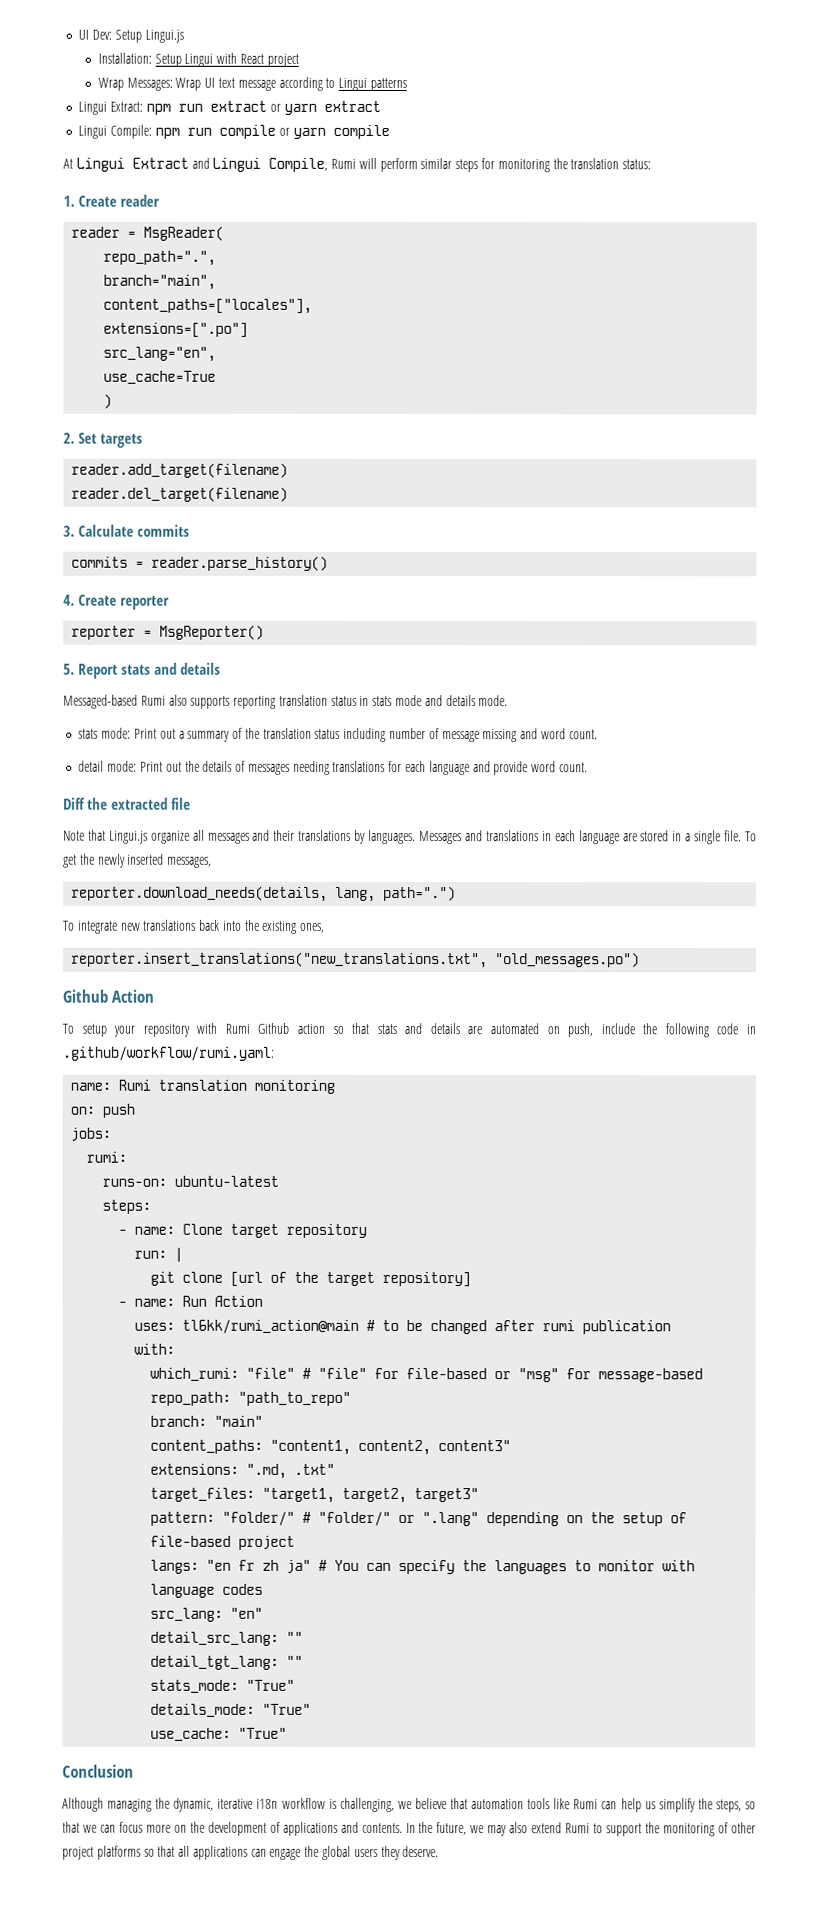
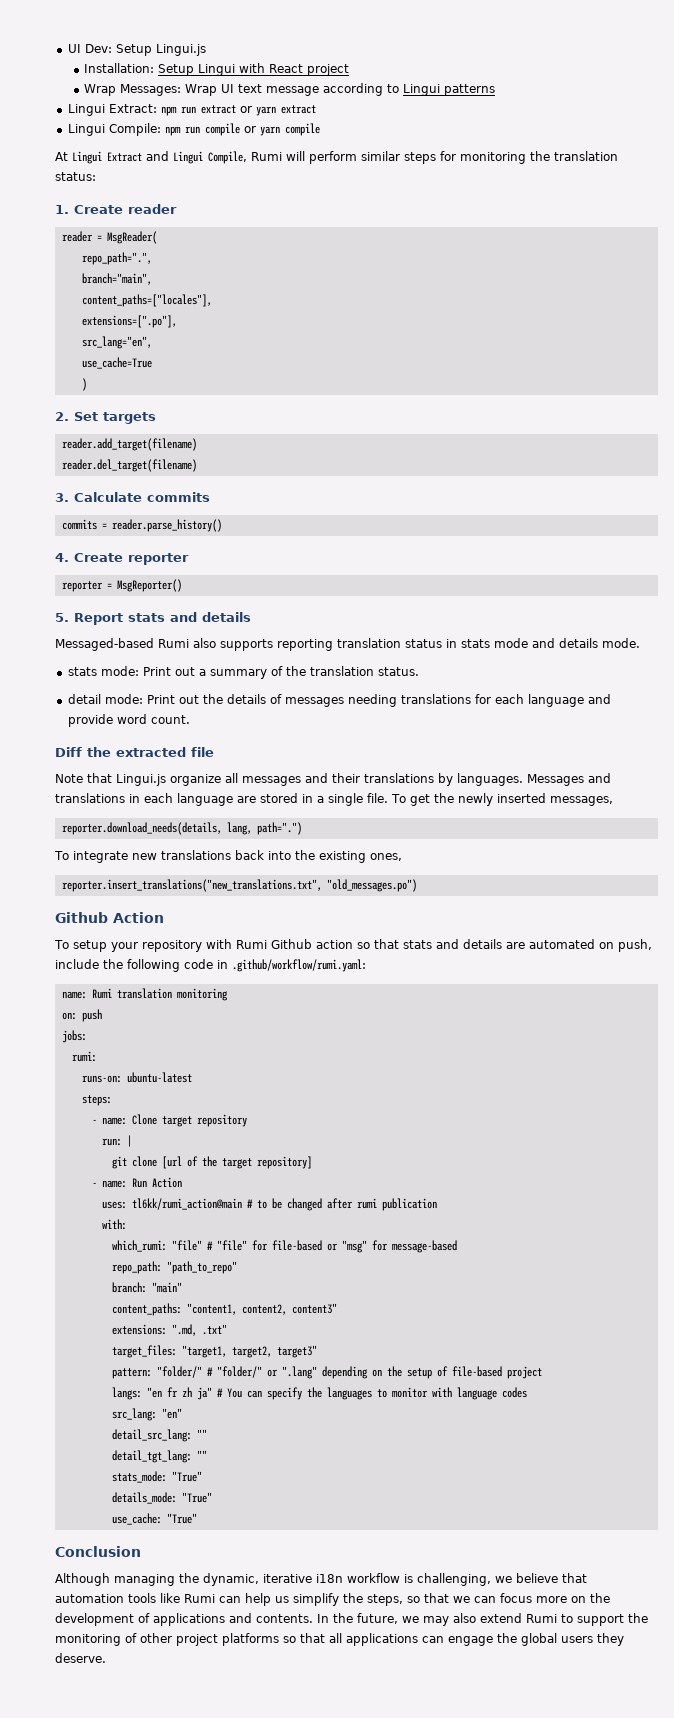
- extensions=[".po"]
+ extensions=[".po"],
- stats mode: Print out a summary of the translation status including number of message missing and word count.
+ stats mode: Print out a summary of the translation status.

